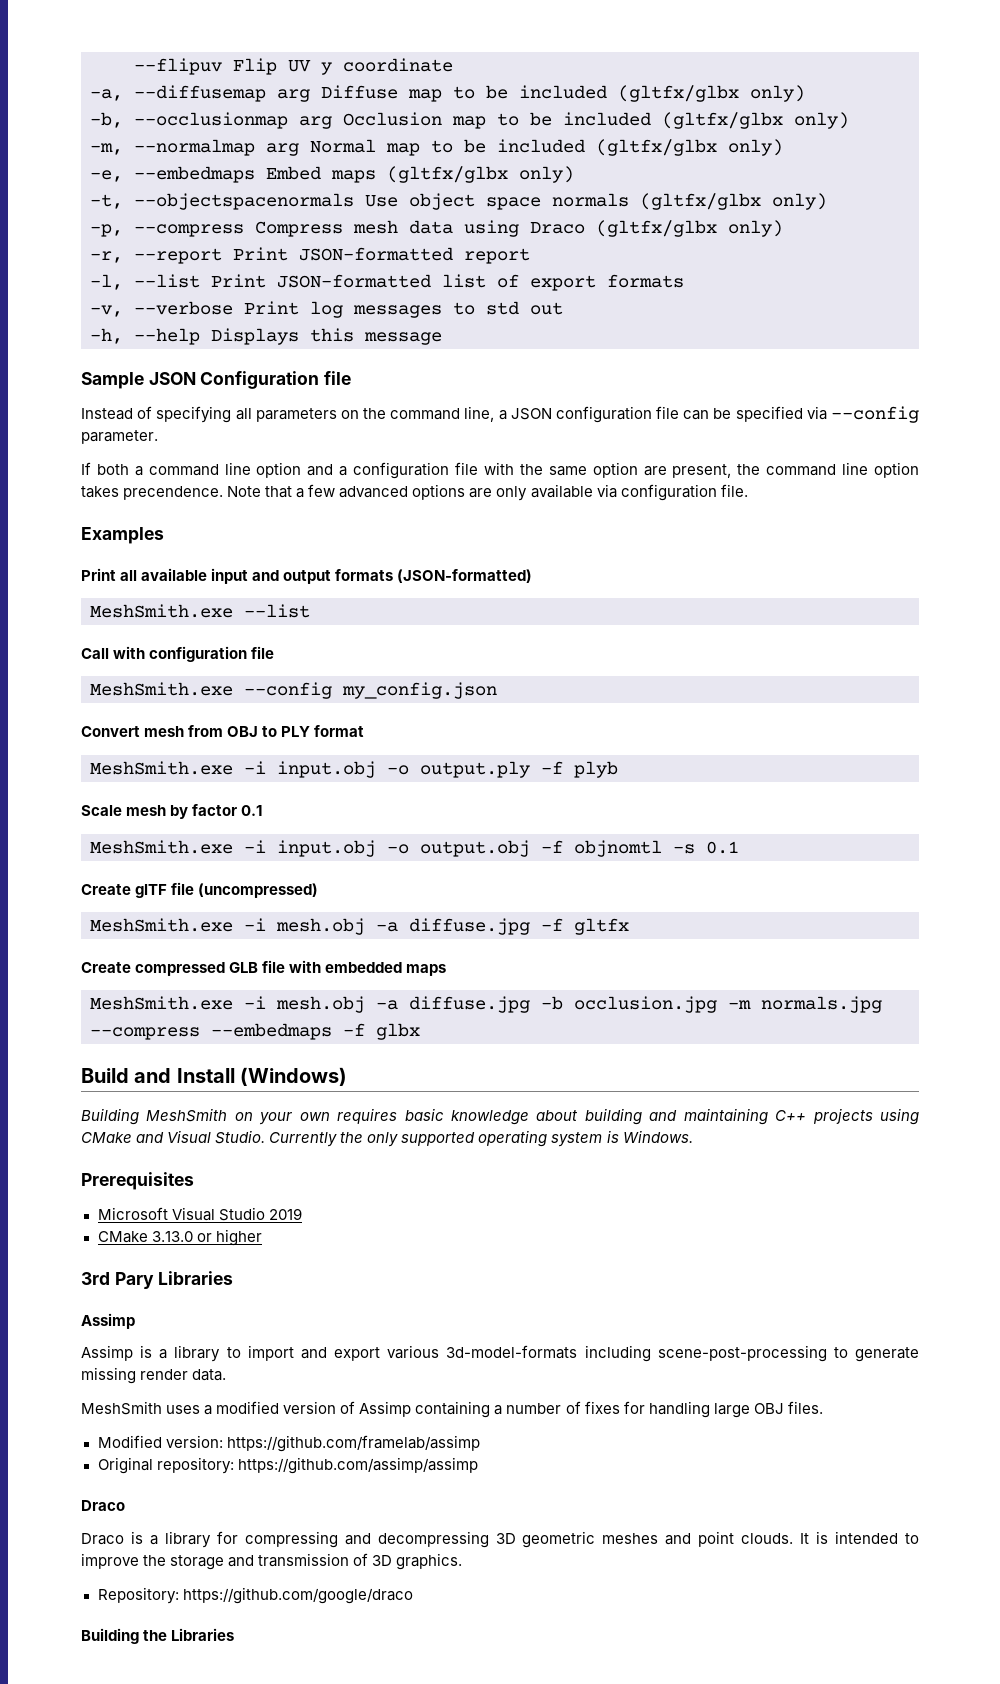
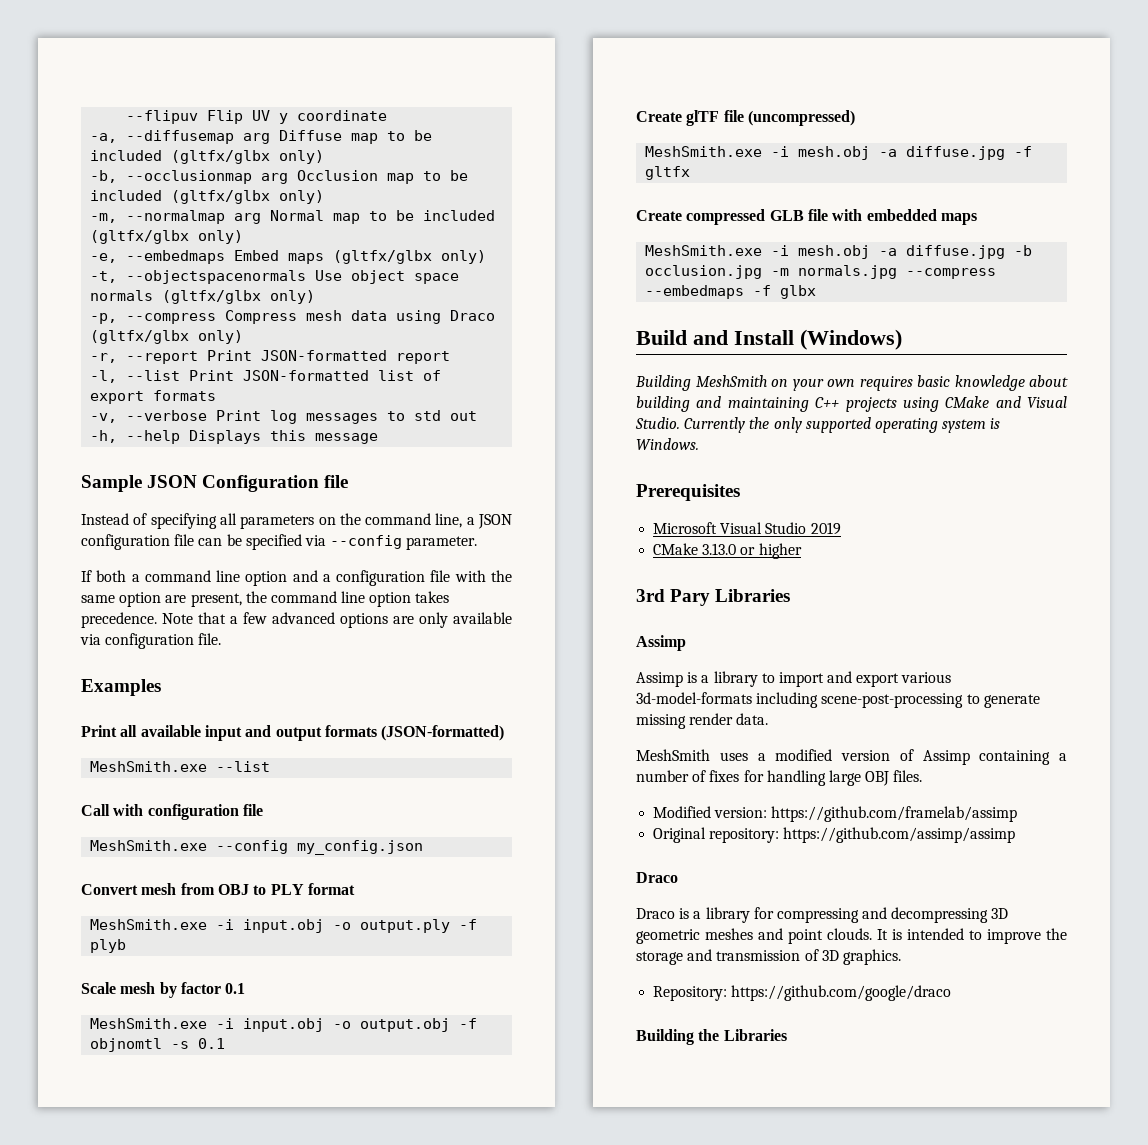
- If both a command line option and a configuration file with the same option are present, the command line option takes precendence.
+ If both a command line option and a configuration file with the same option are present, the command line option takes precedence.

